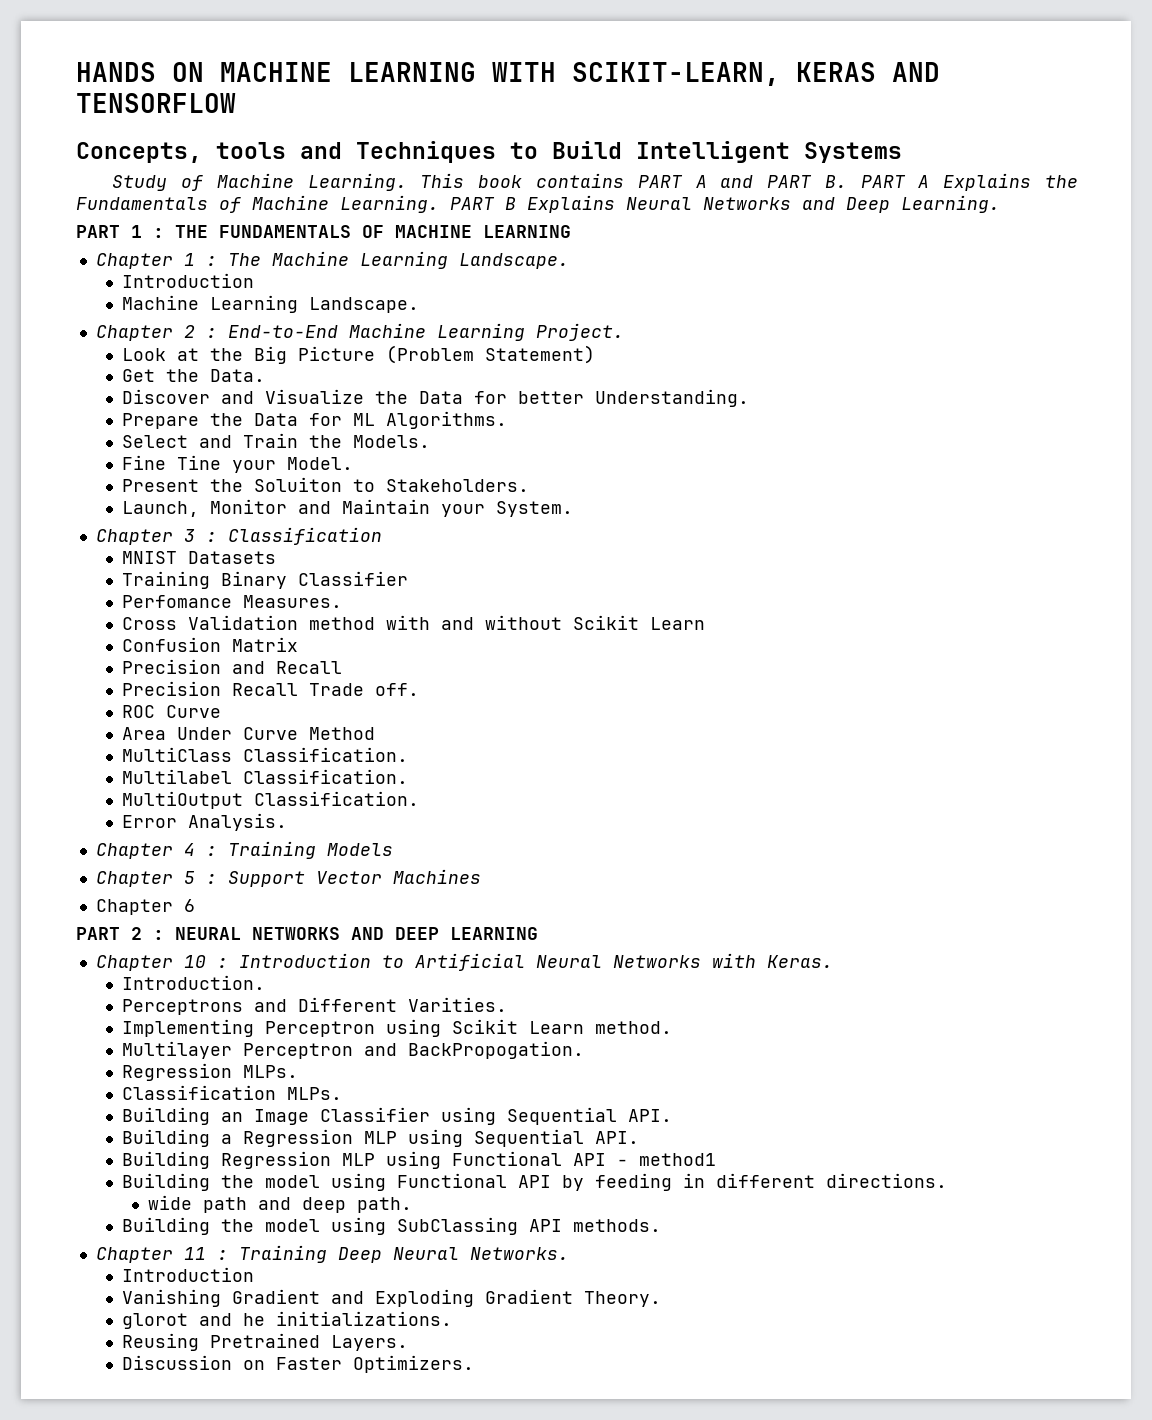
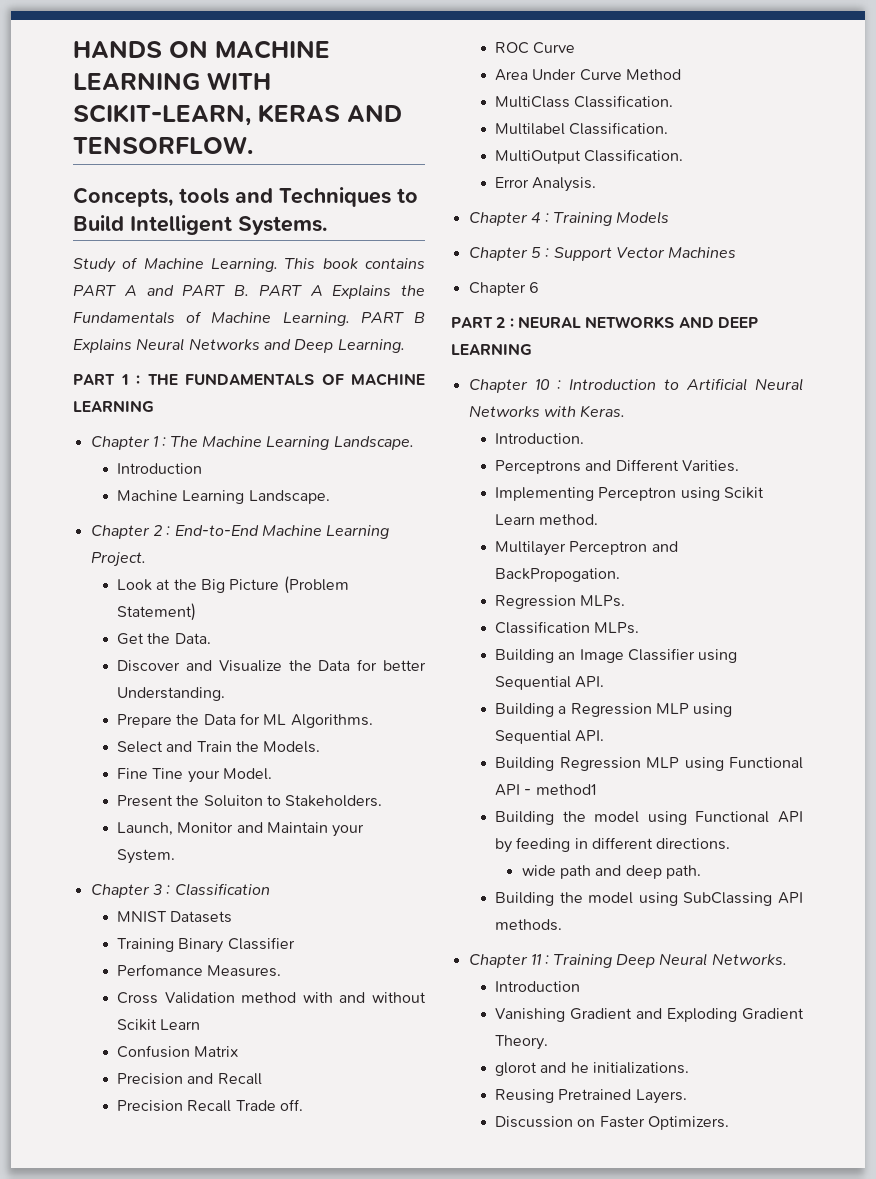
- HANDS ON MACHINE LEARNING WITH SCIKIT-LEARN, KERAS AND TENSORFLOW
+ HANDS ON MACHINE LEARNING WITH SCIKIT-LEARN, KERAS AND TENSORFLOW.
- Concepts, tools and Techniques to Build Intelligent Systems
+ Concepts, tools and Techniques to Build Intelligent Systems.

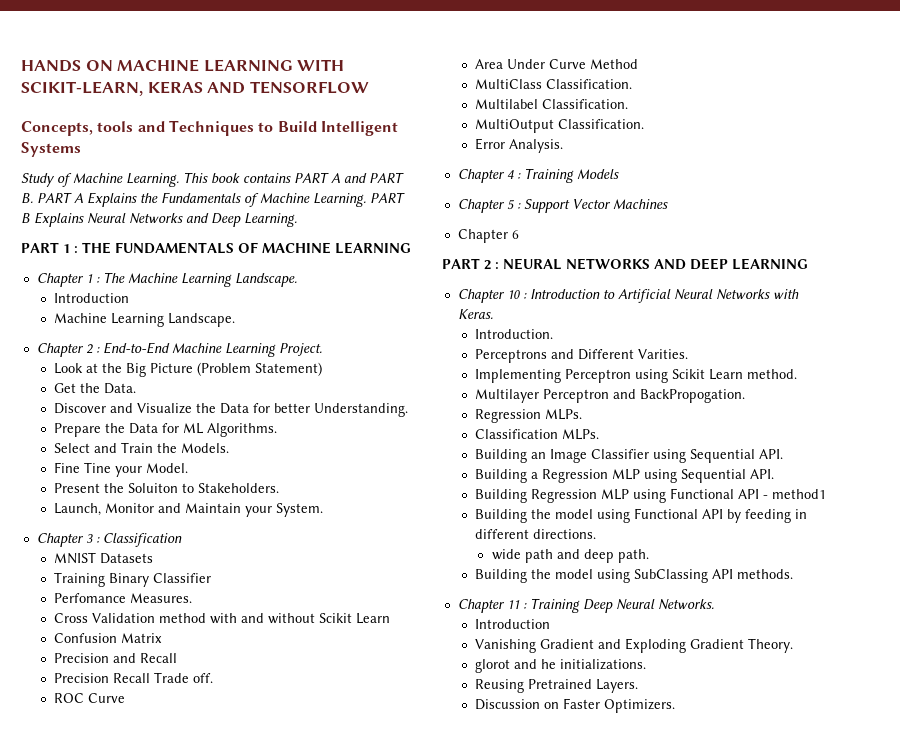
- HANDS ON MACHINE LEARNING WITH SCIKIT-LEARN, KERAS AND TENSORFLOW.
+ HANDS ON MACHINE LEARNING WITH SCIKIT-LEARN, KERAS AND TENSORFLOW
- Concepts, tools and Techniques to Build Intelligent Systems.
+ Concepts, tools and Techniques to Build Intelligent Systems

